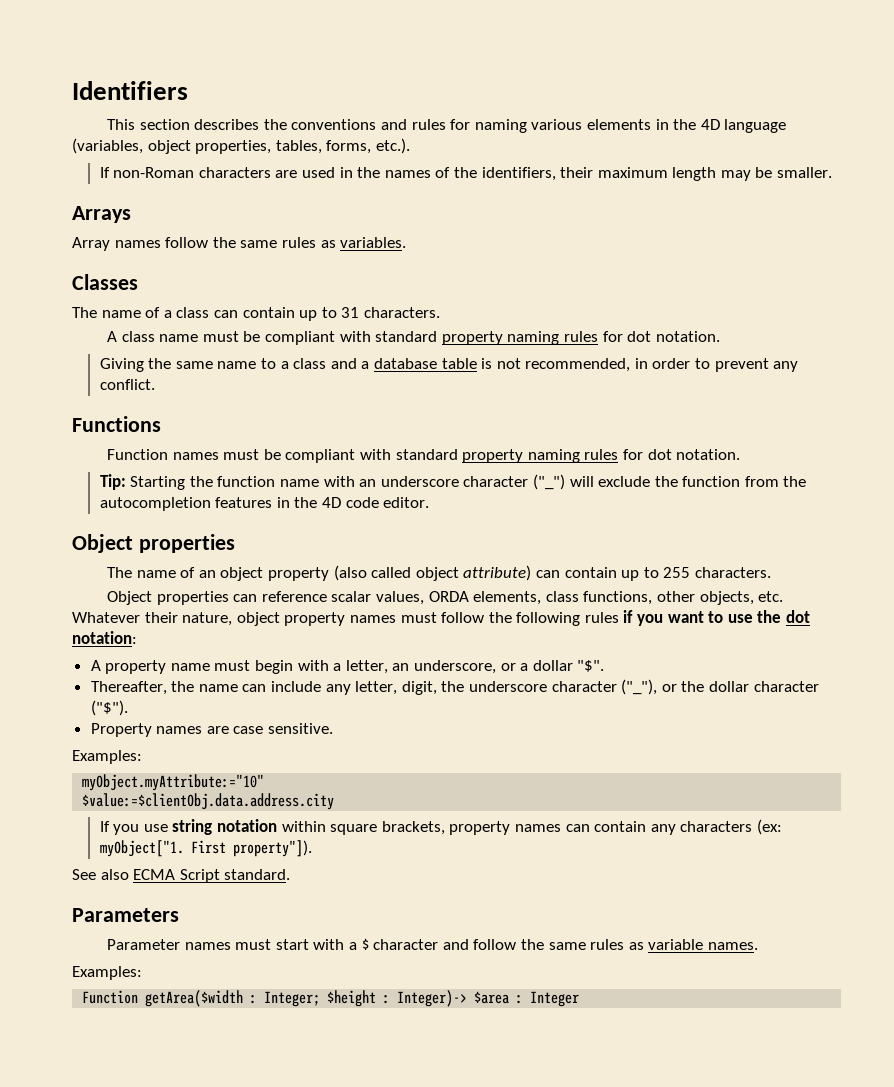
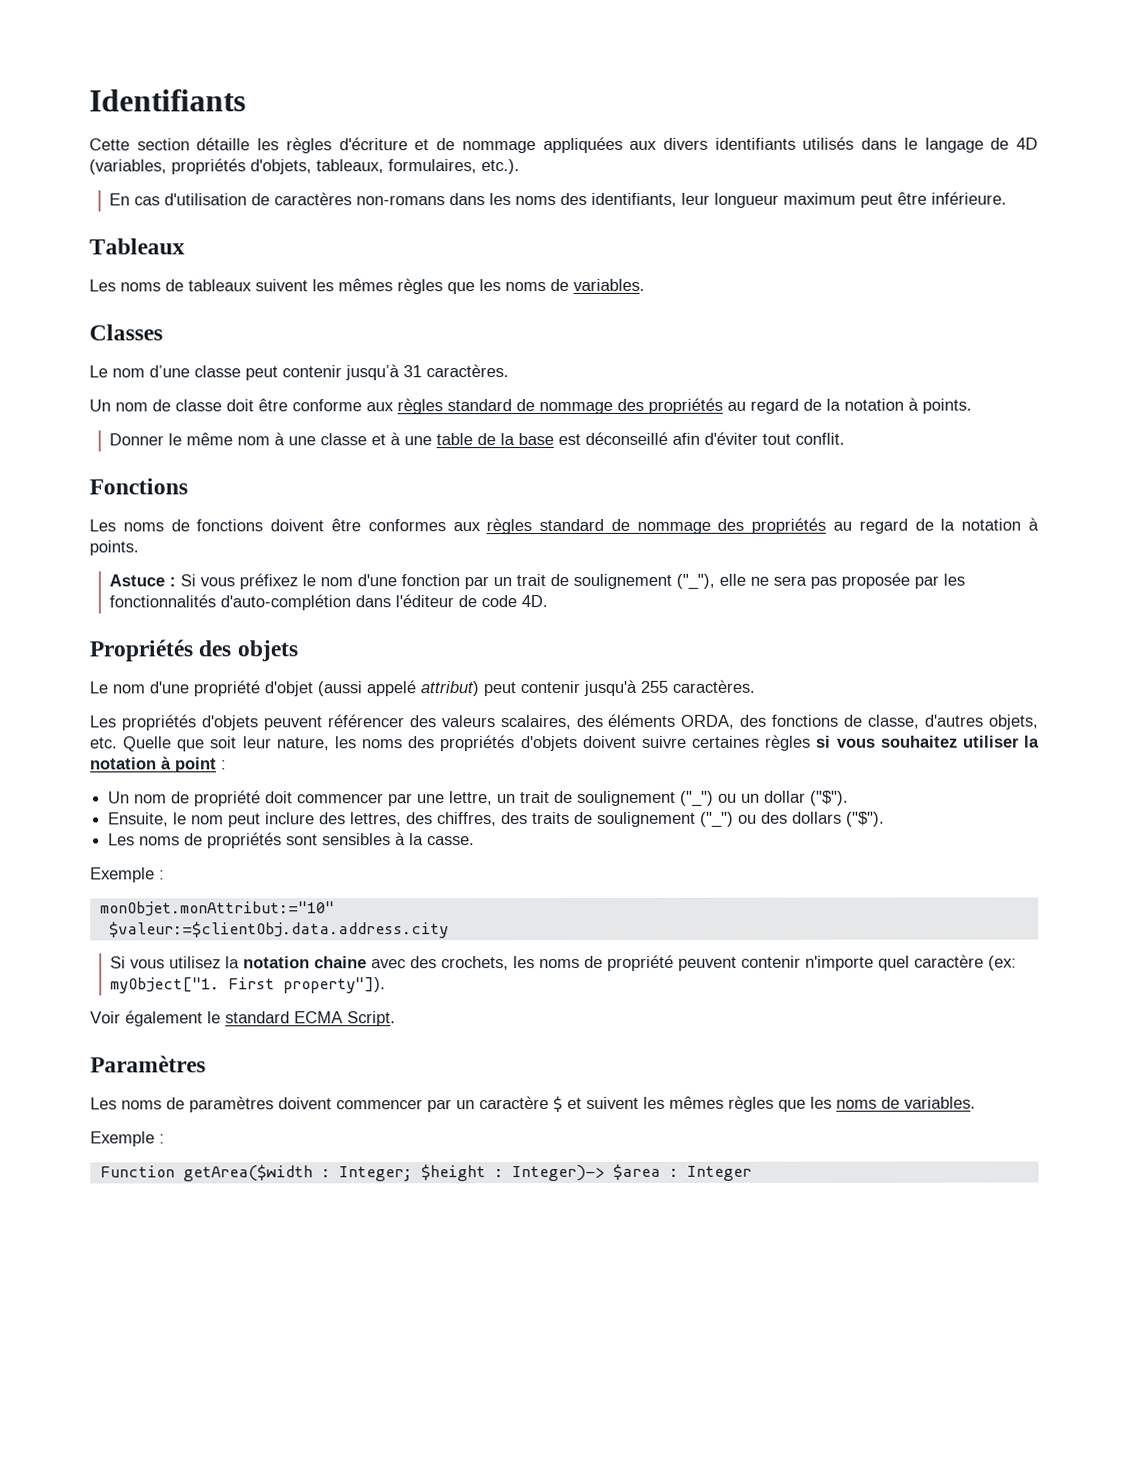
- Identifiers
- This section describes the conventions and rules for naming various elements in the 4D language (variables, object properties, tables, forms, etc.).
- If non-Roman characters are used in the names of the identifiers, their maximum length may be smaller.
- Arrays
- Array names follow the same rules as variables.
+ Identifiants
+ Cette section détaille les règles d'écriture et de nommage appliquées aux divers identifiants utilisés dans le langage de 4D (variables, propriétés d'objets, tableaux, formulaires, etc.).
+ En cas d'utilisation de caractères non-romans dans les noms des identifiants, leur longueur maximum peut être inférieure.
+ Tableaux
+ Les noms de tableaux suivent les mêmes règles que les noms de variables.
  Classes
- The name of a class can contain up to 31 characters.
- A class name must be compliant with standard property naming rules for dot notation.
- Giving the same name to a class and a database table is not recommended, in order to prevent any conflict.
- Functions
- Function names must be compliant with standard property naming rules for dot notation.
- Tip: Starting the function name with an underscore character ("_") will exclude the function from the autocompletion features in the 4D code editor.
- Object properties
- The name of an object property (also called object attribute) can contain up to 255 characters.
- Object properties can reference scalar values, ORDA elements, class functions, other objects, etc. Whatever their nature, object property names must follow the following rules if you want to use the dot notation:
- A property name must begin with a letter, an underscore, or a dollar "$".
- Thereafter, the name can include any letter, digit, the underscore character ("_"), or the dollar character ("$").
- Property names are case sensitive.
- Examples:
- myObject.myAttribute:="10"
- $value:=$clientObj.data.address.city
- If you use string notation within square brackets, property names can contain any characters (ex: myObject["1. First property"]).
- See also ECMA Script standard.
- Parameters
- Parameter names must start with a $ character and follow the same rules as variable names.
- Examples:
+ Le nom d’une classe peut contenir jusqu’à 31 caractères.
+ Un nom de classe doit être conforme aux règles standard de nommage des propriétés au regard de la notation à points.
+ Donner le même nom à une classe et à une table de la base est déconseillé afin d'éviter tout conflit.
+ Fonctions
+ Les noms de fonctions doivent être conformes aux règles standard de nommage des propriétés au regard de la notation à points.
+ Astuce : Si vous préfixez le nom d'une fonction par un trait de soulignement ("_"), elle ne sera pas proposée par les fonctionnalités d'auto-complétion dans l'éditeur de code 4D.
+ Propriétés des objets
+ Le nom d'une propriété d'objet (aussi appelé attribut) peut contenir jusqu'à 255 caractères.
+ Les propriétés d'objets peuvent référencer des valeurs scalaires, des éléments ORDA, des fonctions de classe, d'autres objets, etc. Quelle que soit leur nature, les noms des propriétés d'objets doivent suivre certaines règles si vous souhaitez utiliser la notation à point :
+ Un nom de propriété doit commencer par une lettre, un trait de soulignement ("_") ou un dollar ("$").
+ Ensuite, le nom peut inclure des lettres, des chiffres, des traits de soulignement ("_") ou des dollars ("$").
+ Les noms de propriétés sont sensibles à la casse.
+ Exemple :
+ monObjet.monAttribut:="10"
+ $valeur:=$clientObj.data.address.city
+ Si vous utilisez la notation chaine avec des crochets, les noms de propriété peuvent contenir n'importe quel caractère (ex: myObject["1. First property"]).
+ Voir également le standard ECMA Script.
+ Paramètres
+ Les noms de paramètres doivent commencer par un caractère $ et suivent les mêmes règles que les noms de variables.
+ Exemple :

